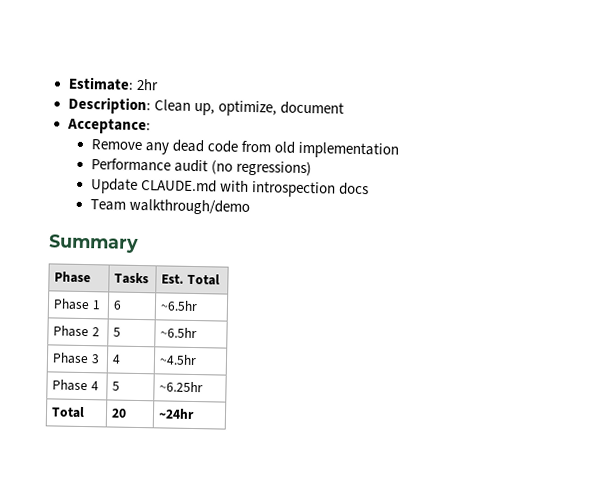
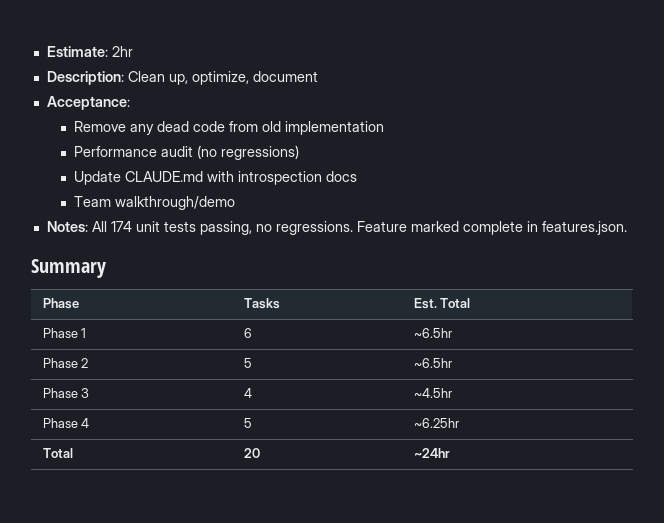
+ Notes: All 174 unit tests passing, no regressions. Feature marked complete in features.json.

